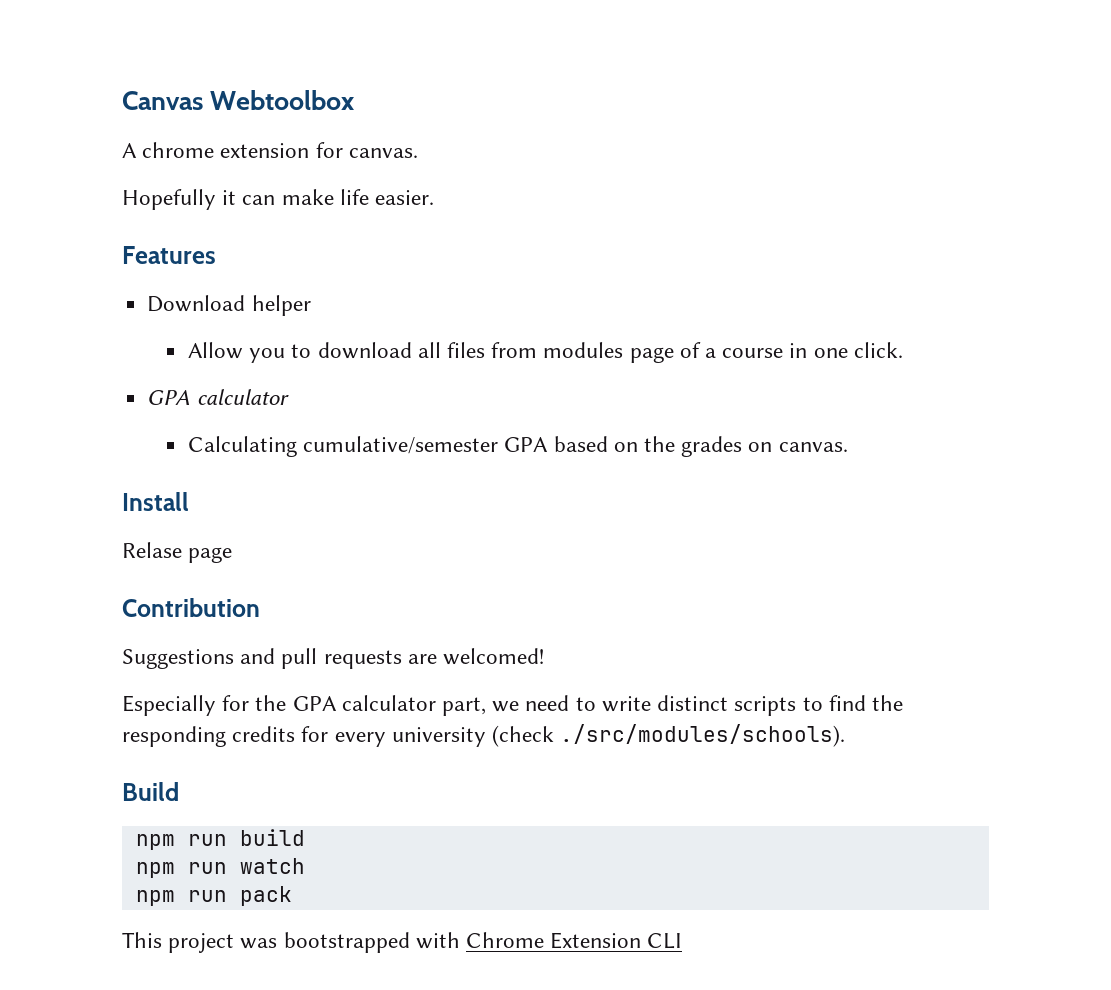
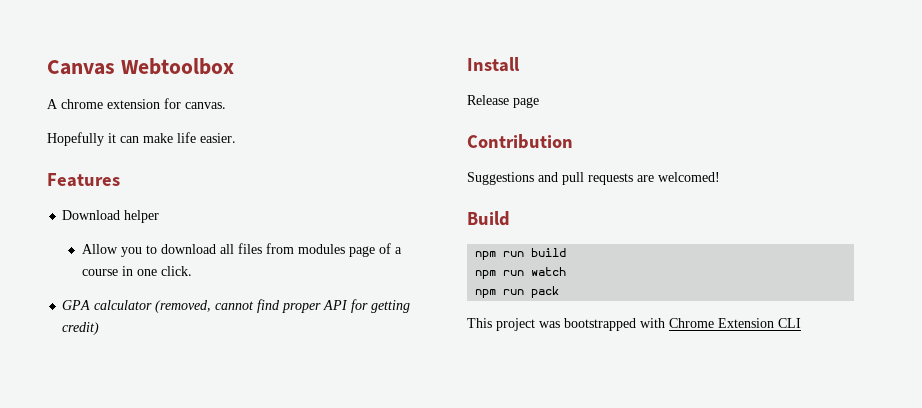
  Allow you to download all files from modules page of a course in one click.
- GPA calculator
- Calculating cumulative/semester GPA based on the grades on canvas.
+ GPA calculator (removed, cannot find proper API for getting credit)
- Relase page
+ Release page
- Especially for the GPA calculator part, we need to write distinct scripts to find the responding credits for every university (check ./src/modules/schools).

